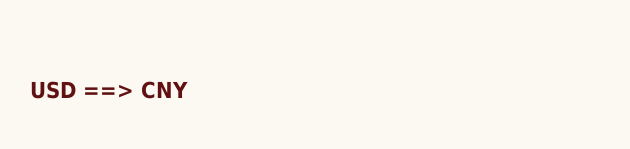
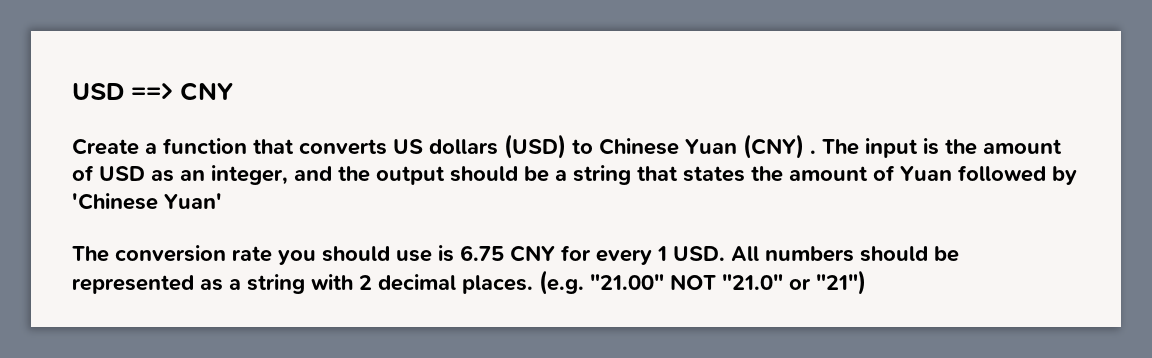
+ Create a function that converts US dollars (USD) to Chinese Yuan (CNY) . The input is the amount of USD as an integer, and the output should be a string that states the amount of Yuan followed by 'Chinese Yuan'
+ The conversion rate you should use is 6.75 CNY for every 1 USD. All numbers should be represented as a string with 2 decimal places. (e.g. "21.00" NOT "21.0" or "21")

